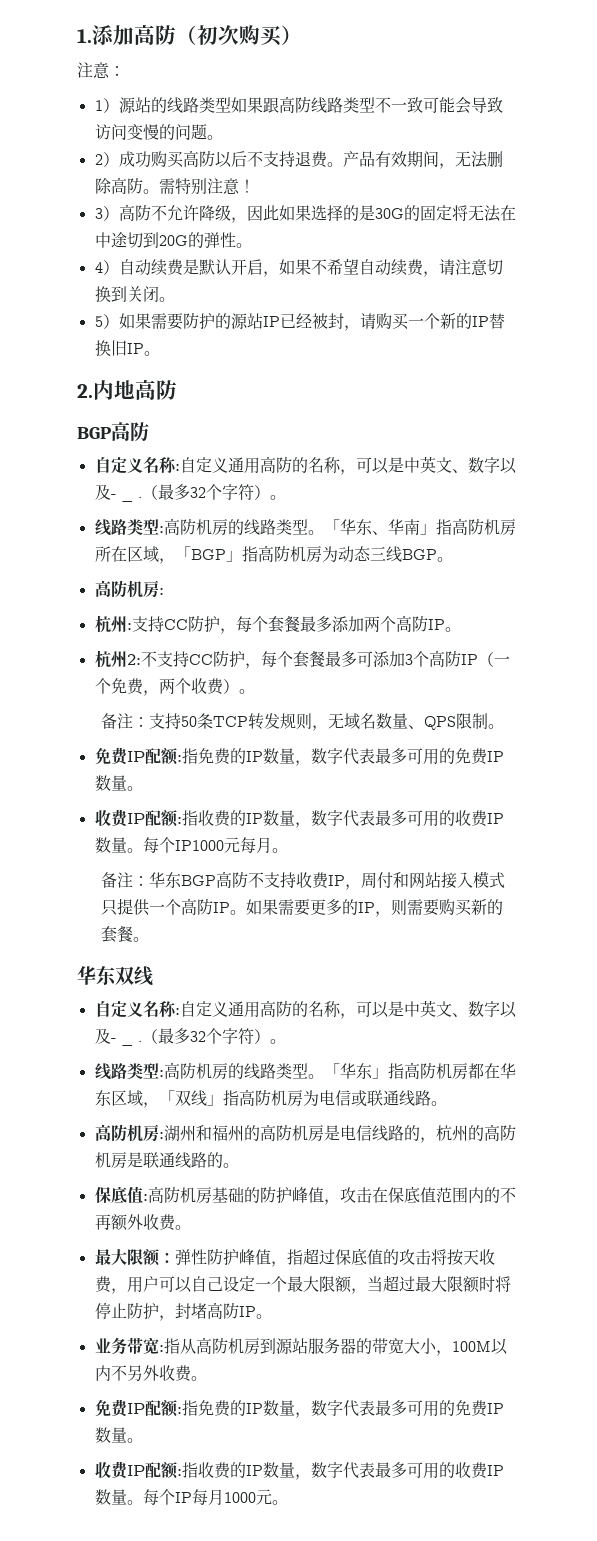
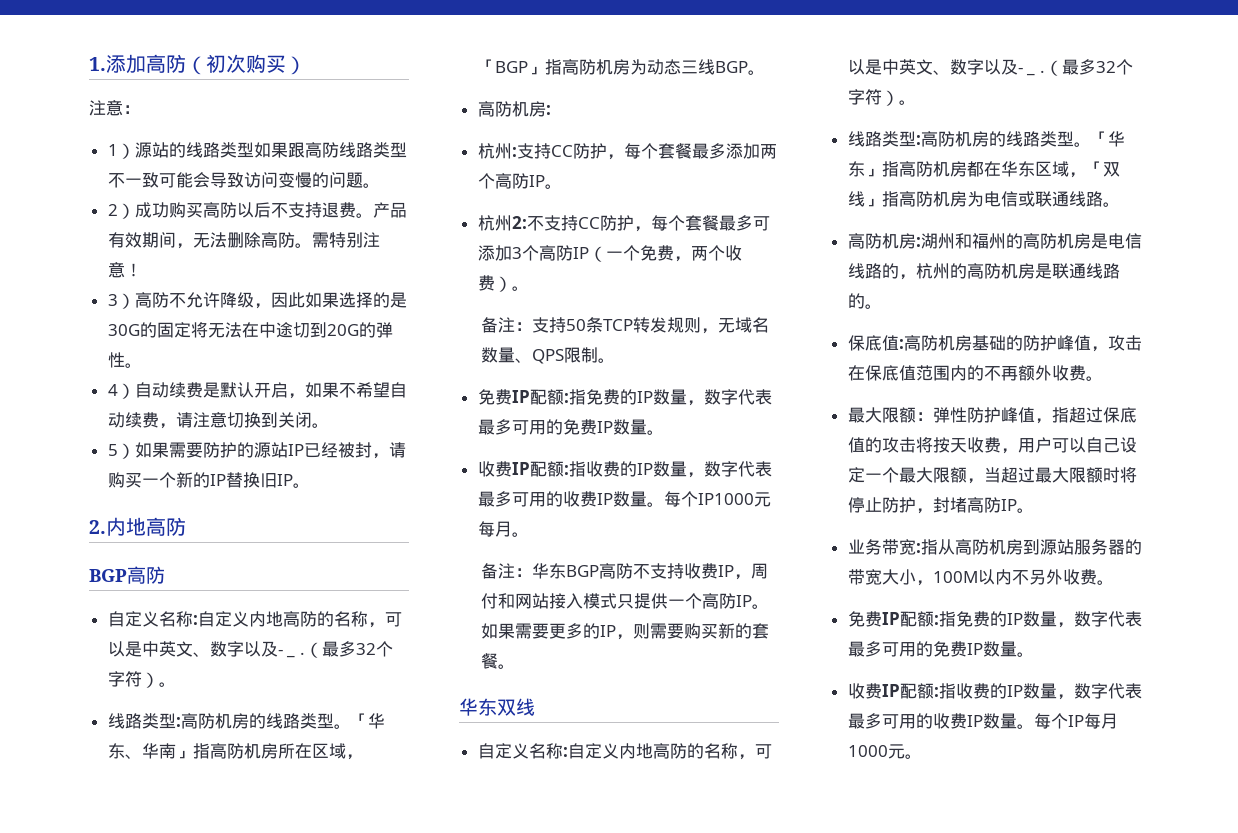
  2.内地高防
  BGP高防
- 自定义名称:自定义通用高防的名称，可以是中英文、数字以及- _ .
+ 自定义名称:自定义内地高防的名称，可以是中英文、数字以及- _ .
  华东双线
- 自定义名称:自定义通用高防的名称，可以是中英文、数字以及- _ .
+ 自定义名称:自定义内地高防的名称，可以是中英文、数字以及- _ .

